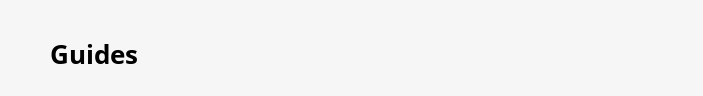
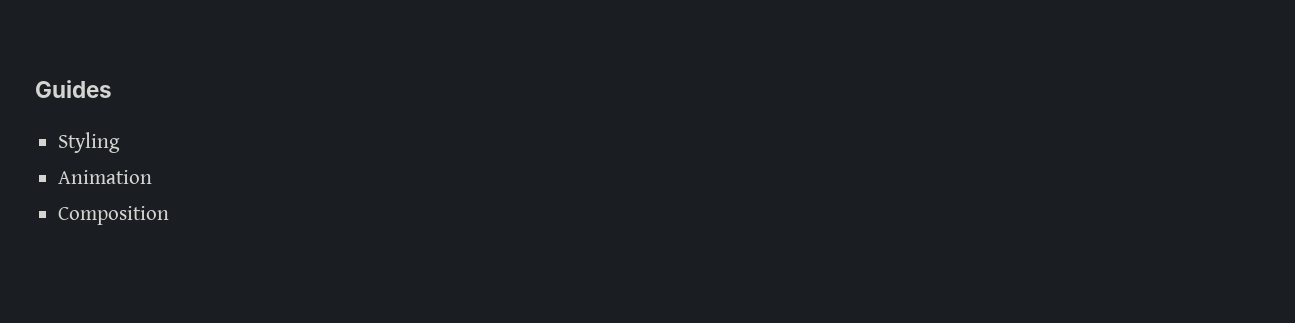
+ Styling
+ Animation
+ Composition

